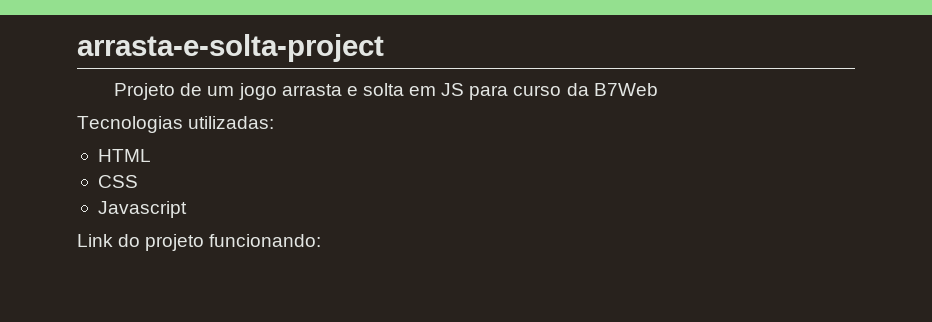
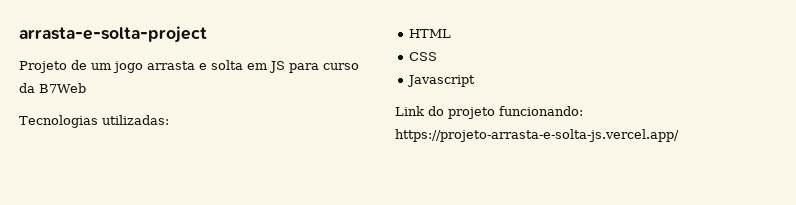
- Link do projeto funcionando:
+ Link do projeto funcionando: https://projeto-arrasta-e-solta-js.vercel.app/

